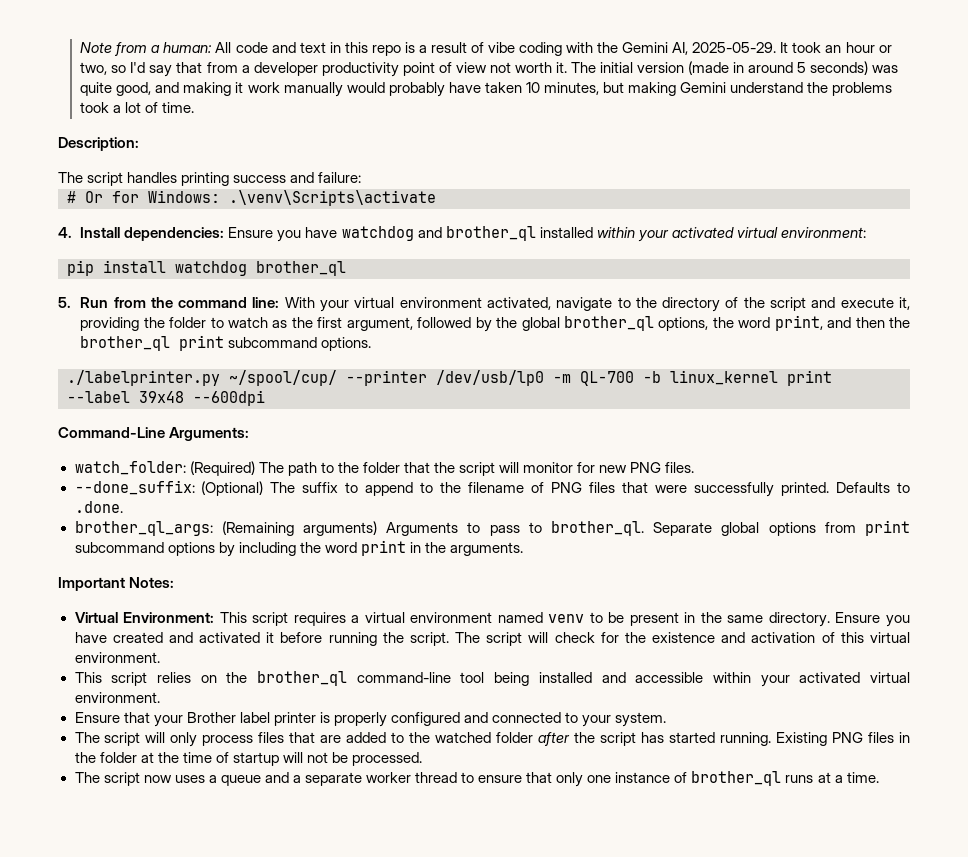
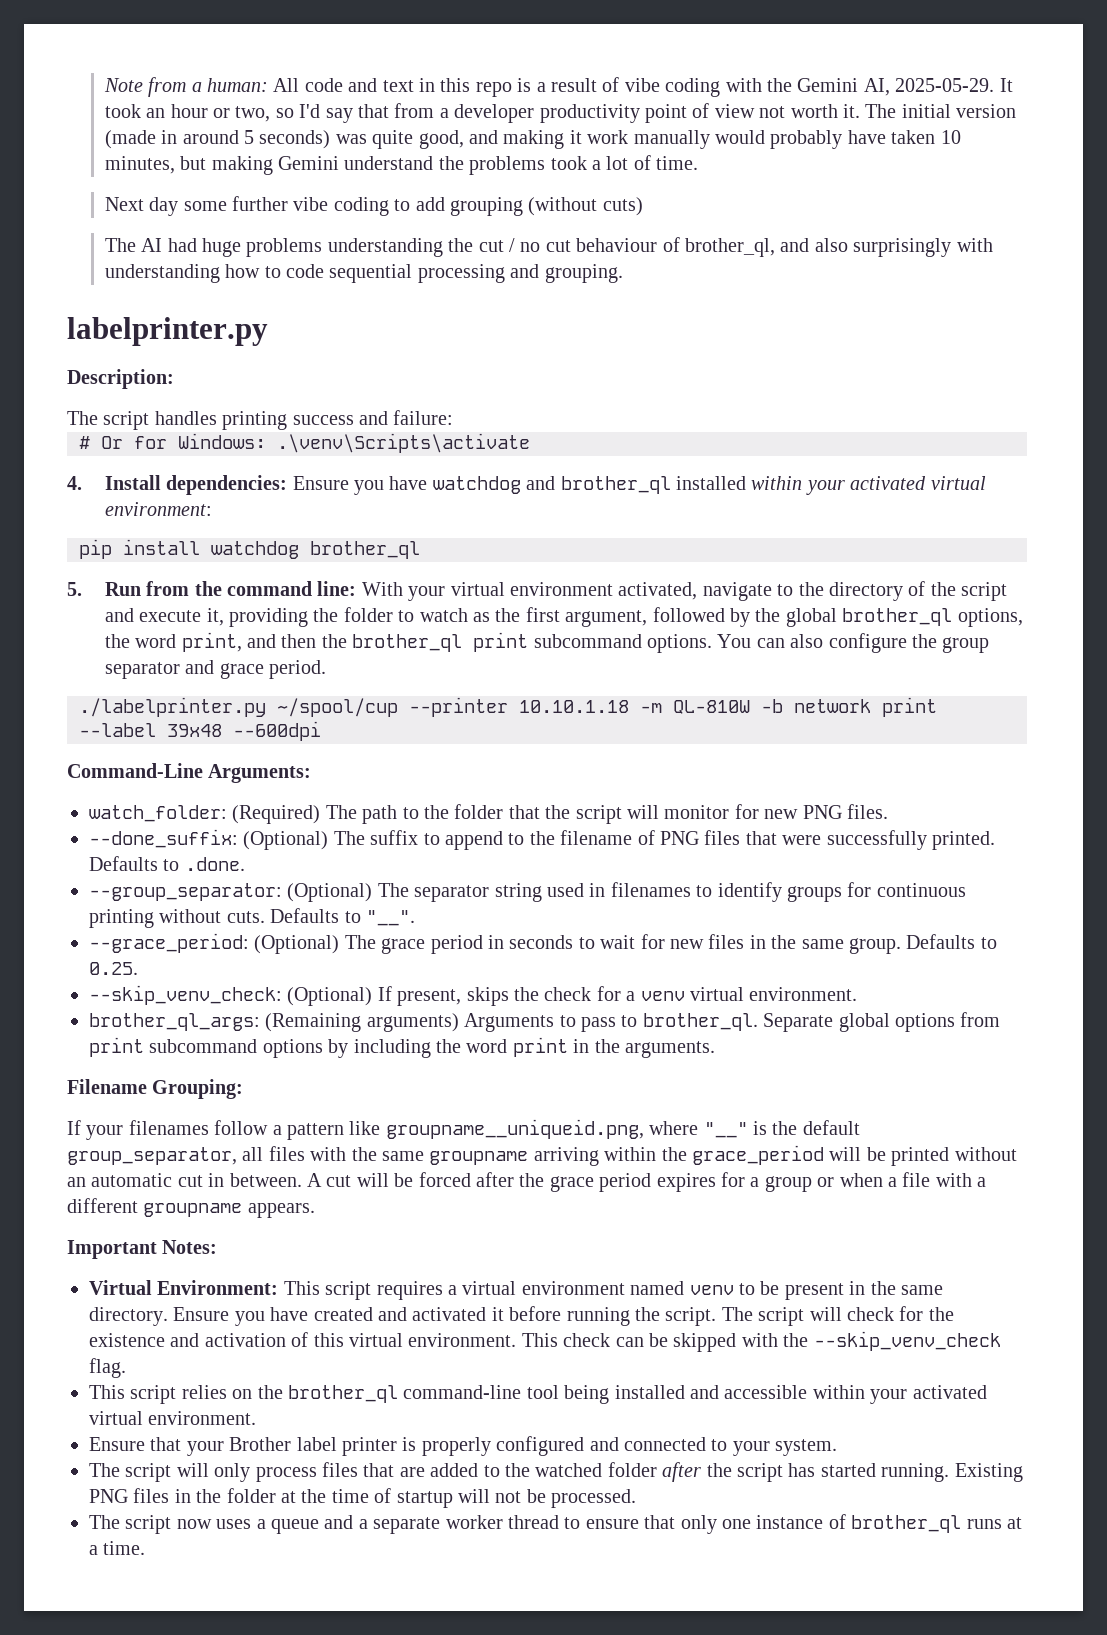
+ Next day some further vibe coding to add grouping (without cuts)
+ The AI had huge problems understanding the cut / no cut behaviour of brother_ql, and also surprisingly with understanding how to code sequential processing and grouping.
+ labelprinter.py
- 5. Run from the command line: With your virtual environment activated, navigate to the directory of the script and execute it, providing the folder to watch as the first argument, followed by the global brother_ql options, the word print, and then the brother_ql print subcommand options.
- ./labelprinter.py ~/spool/cup/ --printer /dev/usb/lp0 -m QL-700 -b linux_kernel print --label 39x48 --600dpi
+ 5. Run from the command line: With your virtual environment activated, navigate to the directory of the script and execute it, providing the folder to watch as the first argument, followed by the global brother_ql options, the word print, and then the brother_ql print subcommand options. You can also configure the group separator and grace period.
+ ./labelprinter.py ~/spool/cup --printer 10.10.1.18 -m QL-810W -b network print --label 39x48 --600dpi
+ --group_separator: (Optional) The separator string used in filenames to identify groups for continuous printing without cuts. Defaults to "__".
+ --grace_period: (Optional) The grace period in seconds to wait for new files in the same group. Defaults to 0.25.
+ --skip_venv_check: (Optional) If present, skips the check for a venv virtual environment.
+ Filename Grouping:
+ If your filenames follow a pattern like groupname__uniqueid.png, where "__" is the default group_separator, all files with the same groupname arriving within the grace_period will be printed without an automatic cut in between. A cut will be forced after the grace period expires for a group or when a file with a different groupname appears.
+ This check can be skipped with the --skip_venv_check flag.

